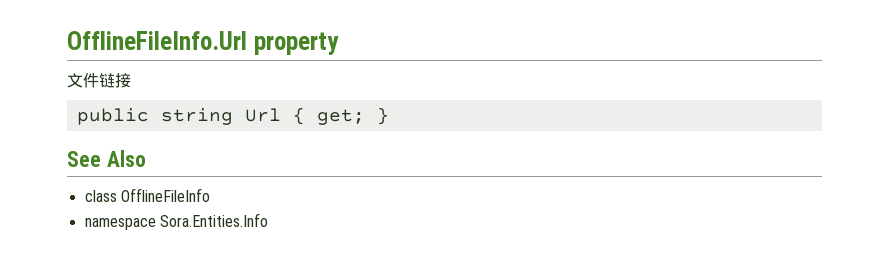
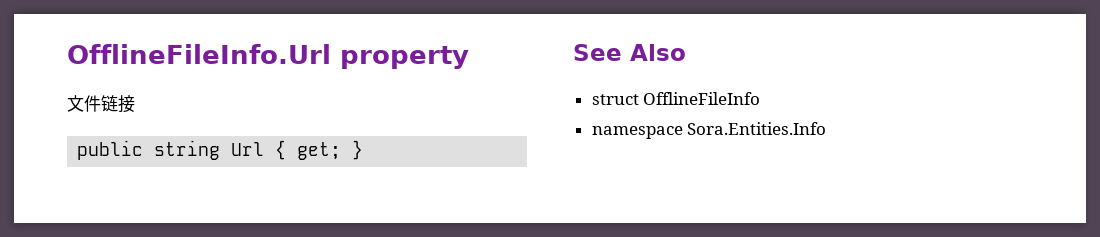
- class OfflineFileInfo
+ struct OfflineFileInfo

